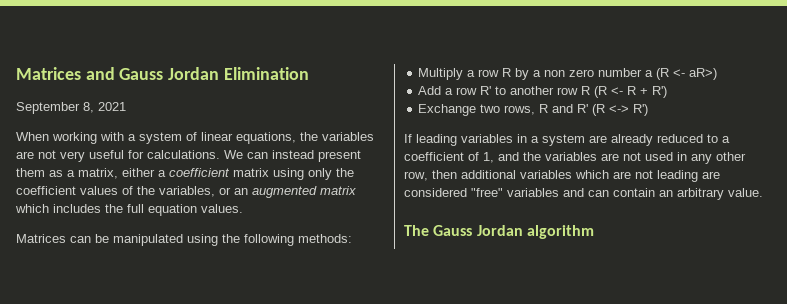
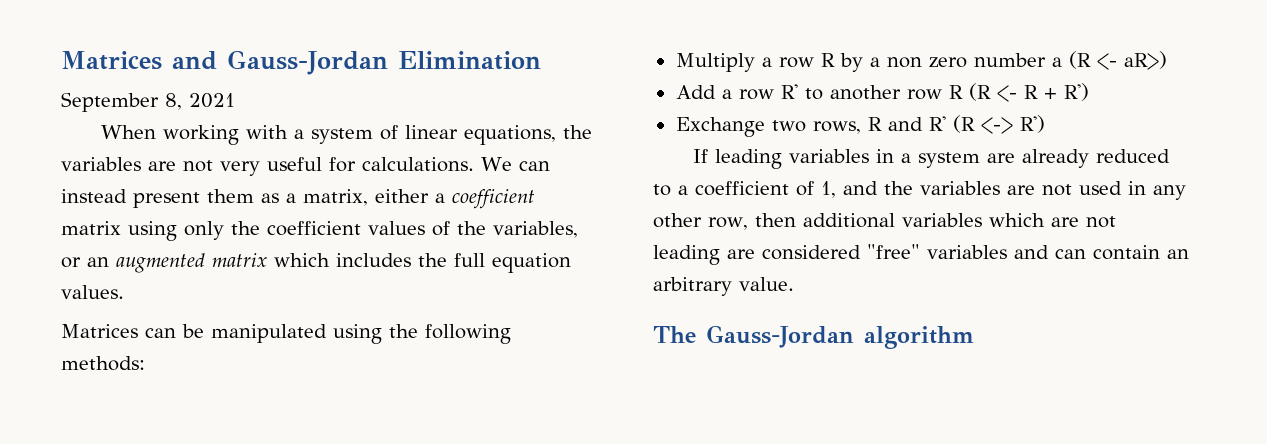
- Matrices and Gauss Jordan Elimination
+ Matrices and Gauss-Jordan Elimination
- The Gauss Jordan algorithm
+ The Gauss-Jordan algorithm

